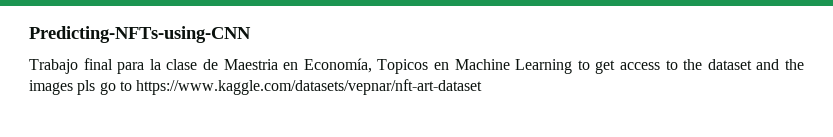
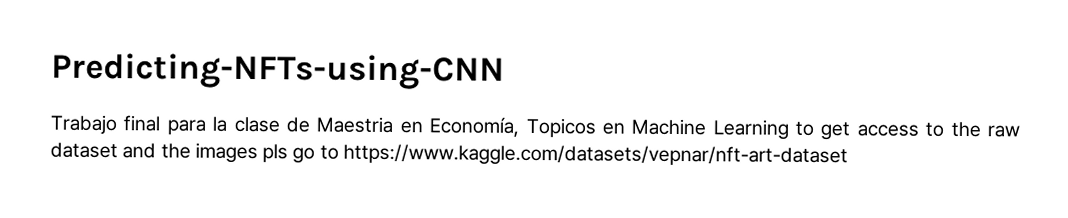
- Trabajo final para la clase de Maestria en Economía, Topicos en Machine Learning to get access to the dataset and the images pls go to https://www.kaggle.com/datasets/vepnar/nft-art-dataset
+ Trabajo final para la clase de Maestria en Economía, Topicos en Machine Learning to get access to the raw dataset and the images pls go to https://www.kaggle.com/datasets/vepnar/nft-art-dataset

